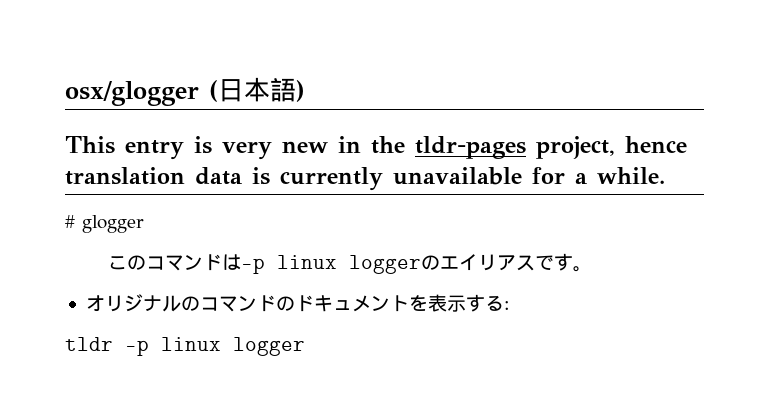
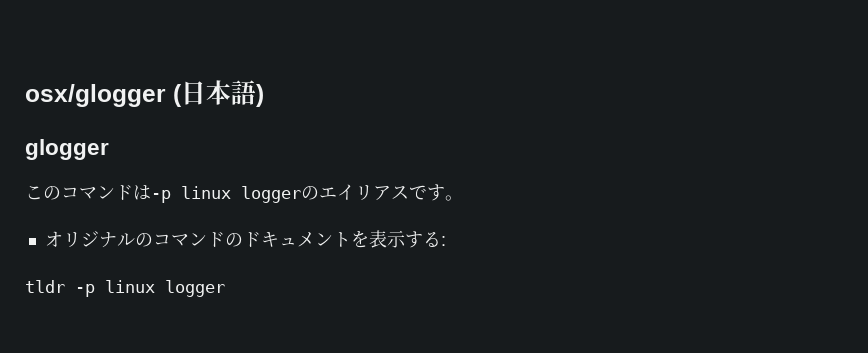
- This entry is very new in the tldr-pages project, hence translation data is currently unavailable for a while.
- # glogger
+ glogger

